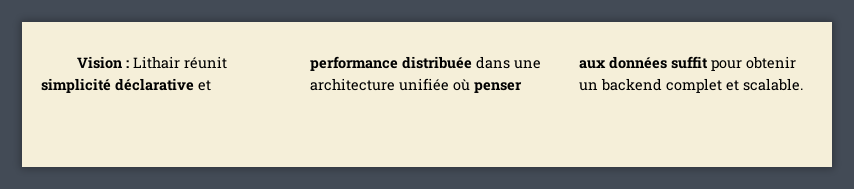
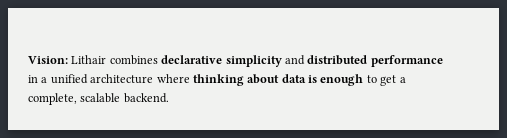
- Vision : Lithair réunit simplicité déclarative et performance distribuée dans une architecture unifiée où penser aux données suffit pour obtenir un backend complet et scalable.
+ Vision: Lithair combines declarative simplicity and distributed performance in a unified architecture where thinking about data is enough to get a complete, scalable backend.

